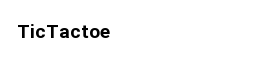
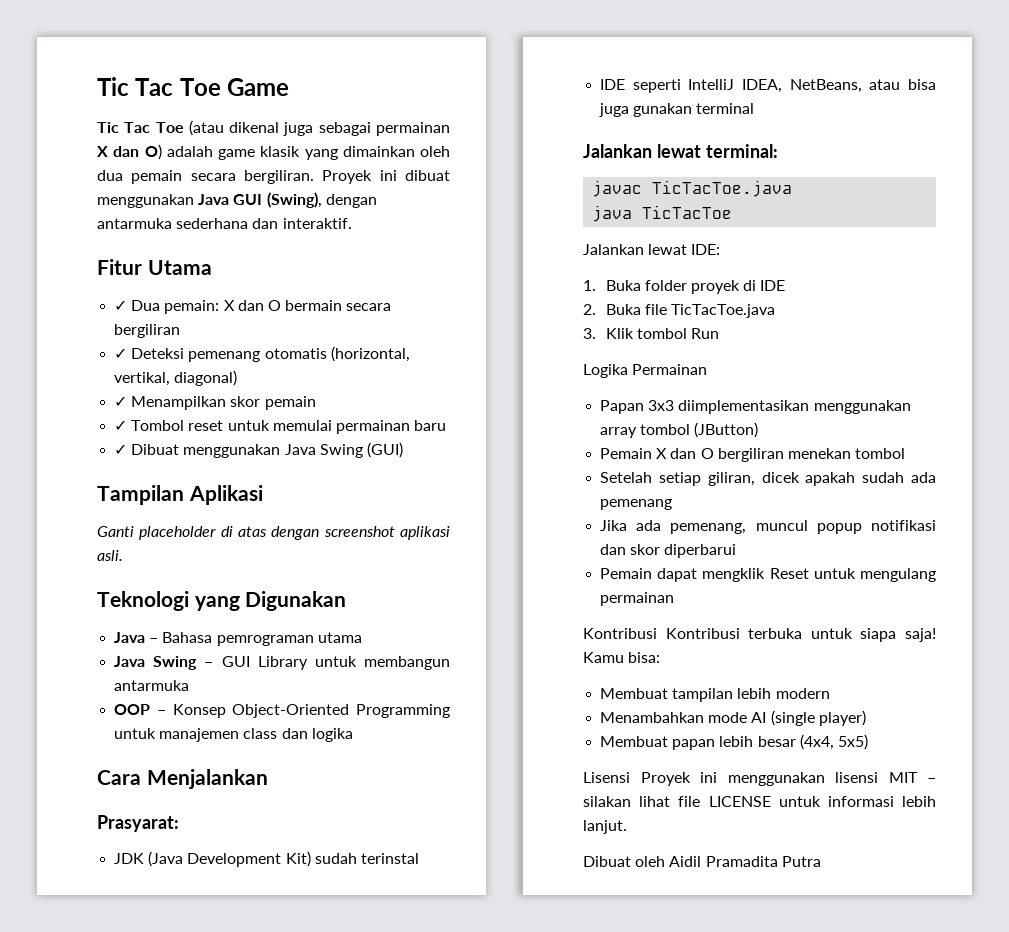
- TicTactoe
+ Tic Tac Toe Game
+ Tic Tac Toe (atau dikenal juga sebagai permainan X dan O) adalah game klasik yang dimainkan oleh dua pemain secara bergiliran. Proyek ini dibuat menggunakan Java GUI (Swing), dengan antarmuka sederhana dan interaktif.
+ Fitur Utama
+ ✓ Dua pemain: X dan O bermain secara bergiliran
+ ✓ Deteksi pemenang otomatis (horizontal, vertikal, diagonal)
+ ✓ Menampilkan skor pemain
+ ✓ Tombol reset untuk memulai permainan baru
+ ✓ Dibuat menggunakan Java Swing (GUI)
+ Tampilan Aplikasi
+ Ganti placeholder di atas dengan screenshot aplikasi asli.
+ Teknologi yang Digunakan
+ Java – Bahasa pemrograman utama
+ Java Swing – GUI Library untuk membangun antarmuka
+ OOP – Konsep Object-Oriented Programming untuk manajemen class dan logika
+ Cara Menjalankan
+ Prasyarat:
+ JDK (Java Development Kit) sudah terinstal
+ IDE seperti IntelliJ IDEA, NetBeans, atau bisa juga gunakan terminal
+ Jalankan lewat terminal:
+ javac TicTacToe.java
+ java TicTacToe
+ Jalankan lewat IDE:
+ 1. Buka folder proyek di IDE
+ 2. Buka file TicTacToe.java
+ 3. Klik tombol Run
+ Logika Permainan
+ Papan 3x3 diimplementasikan menggunakan array tombol (JButton)
+ Pemain X dan O bergiliran menekan tombol
+ Setelah setiap giliran, dicek apakah sudah ada pemenang
+ Jika ada pemenang, muncul popup notifikasi dan skor diperbarui
+ Pemain dapat mengklik Reset untuk mengulang permainan
+ Kontribusi Kontribusi terbuka untuk siapa saja! Kamu bisa:
+ Membuat tampilan lebih modern
+ Menambahkan mode AI (single player)
+ Membuat papan lebih besar (4x4, 5x5)
+ Lisensi Proyek ini menggunakan lisensi MIT – silakan lihat file LICENSE untuk informasi lebih lanjut.
+ Dibuat oleh Aidil Pramadita Putra

